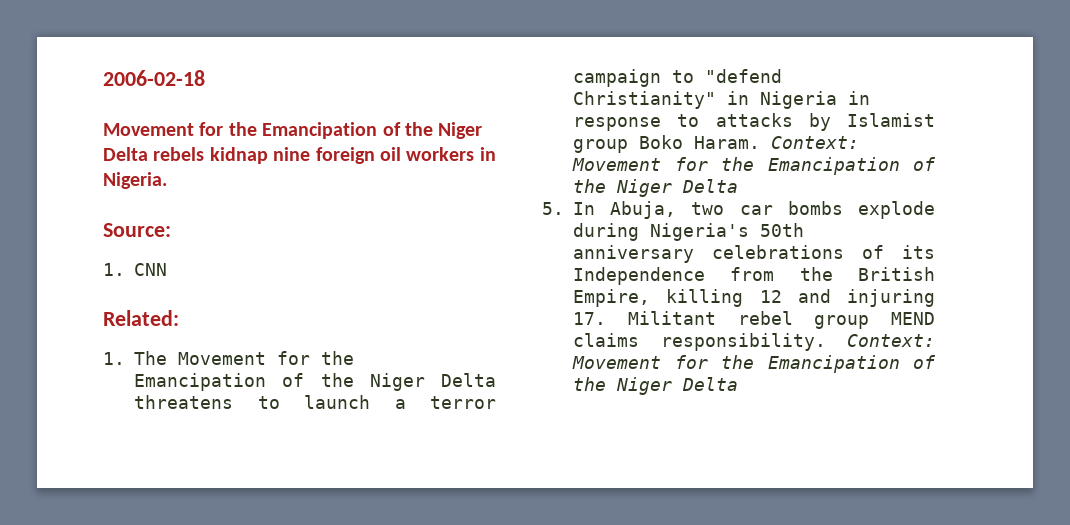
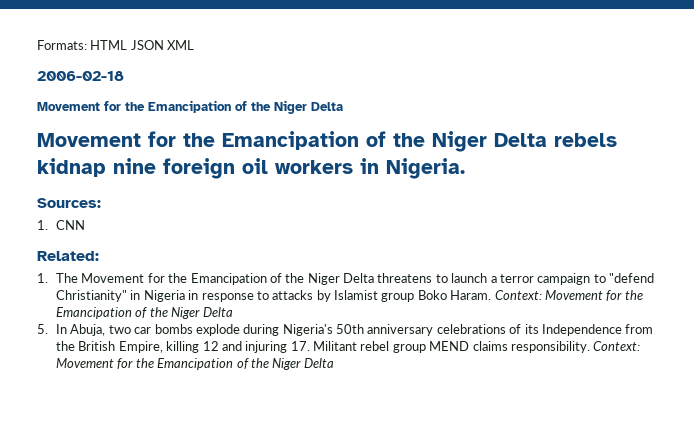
+ Formats: HTML JSON XML
  2006-02-18
+ Movement for the Emancipation of the Niger Delta
- Source:
+ Sources:

